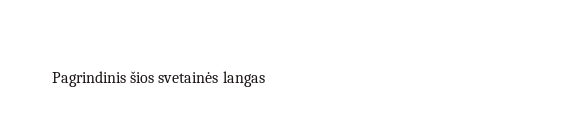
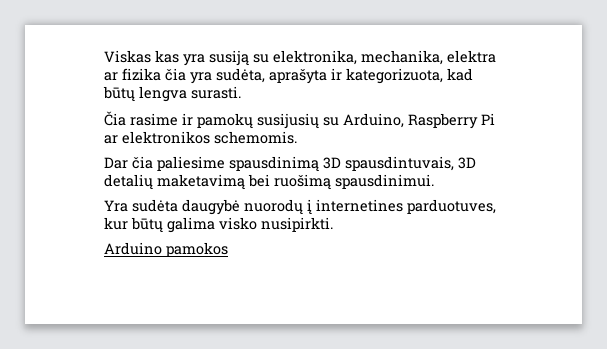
- Pagrindinis šios svetainės langas
+ Viskas kas yra susiją su elektronika, mechanika, elektra ar fizika čia yra sudėta, aprašyta ir kategorizuota, kad būtų lengva surasti.
+ Čia rasime ir pamokų susijusių su Arduino, Raspberry Pi ar elektronikos schemomis.
+ Dar čia paliesime spausdinimą 3D spausdintuvais, 3D detalių maketavimą bei ruošimą spausdinimui.
+ Yra sudėta daugybė nuorodų į internetines parduotuves, kur būtų galima visko nusipirkti.
+ Arduino pamokos

